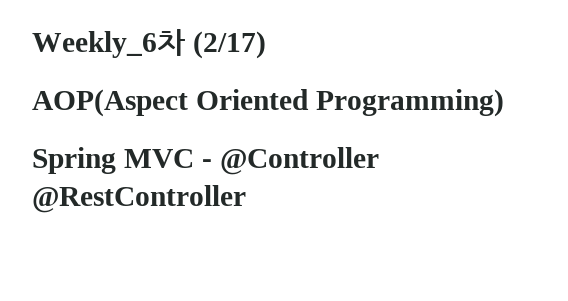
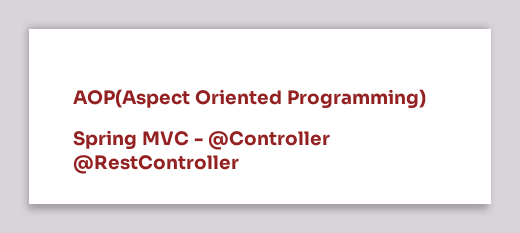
- Weekly_6차 (2/17)

